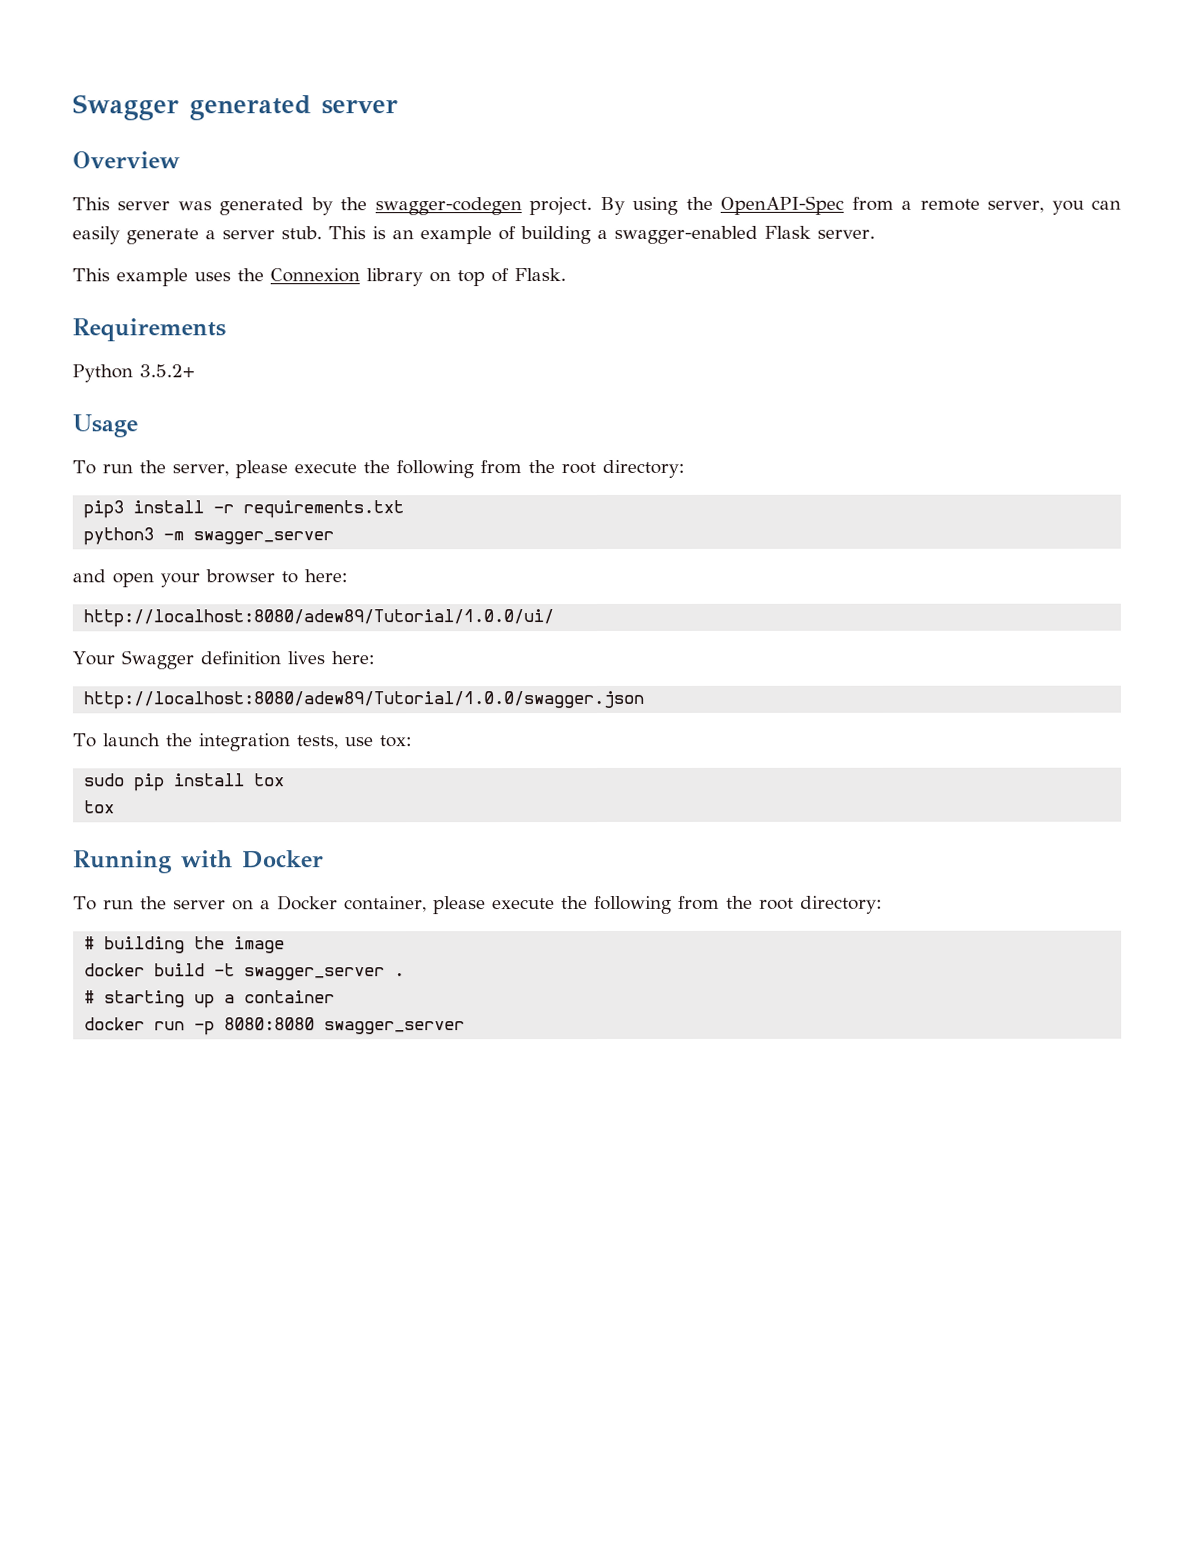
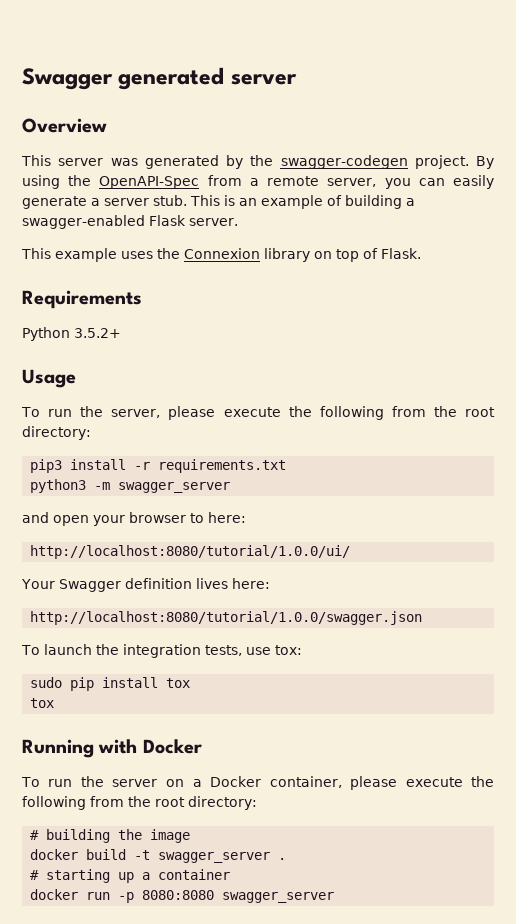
- http://localhost:8080/adew89/Tutorial/1.0.0/ui/
+ http://localhost:8080/tutorial/1.0.0/ui/
- http://localhost:8080/adew89/Tutorial/1.0.0/swagger.json
+ http://localhost:8080/tutorial/1.0.0/swagger.json

